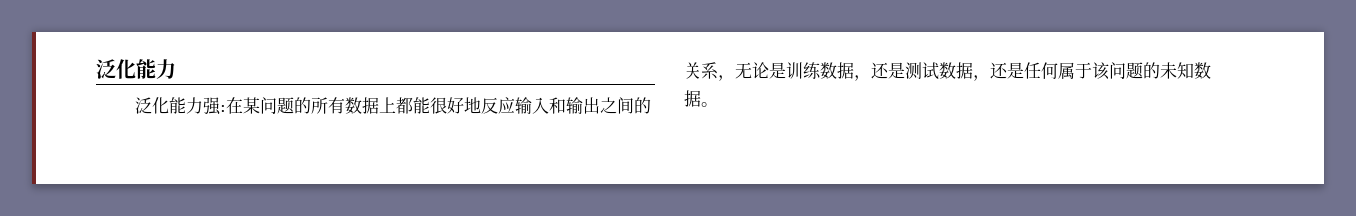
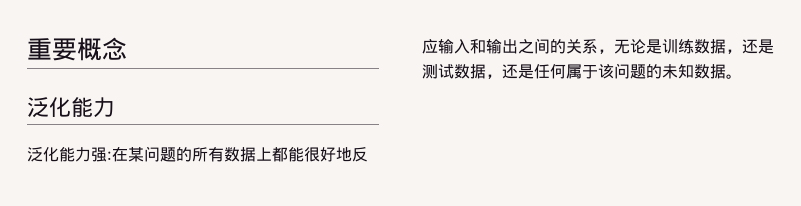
+ 重要概念

